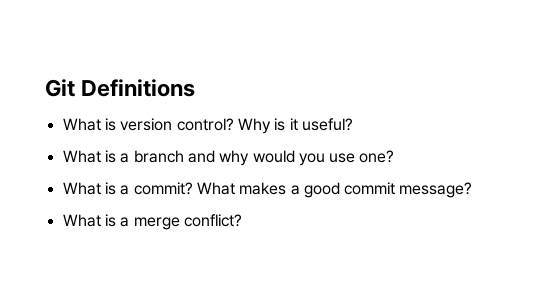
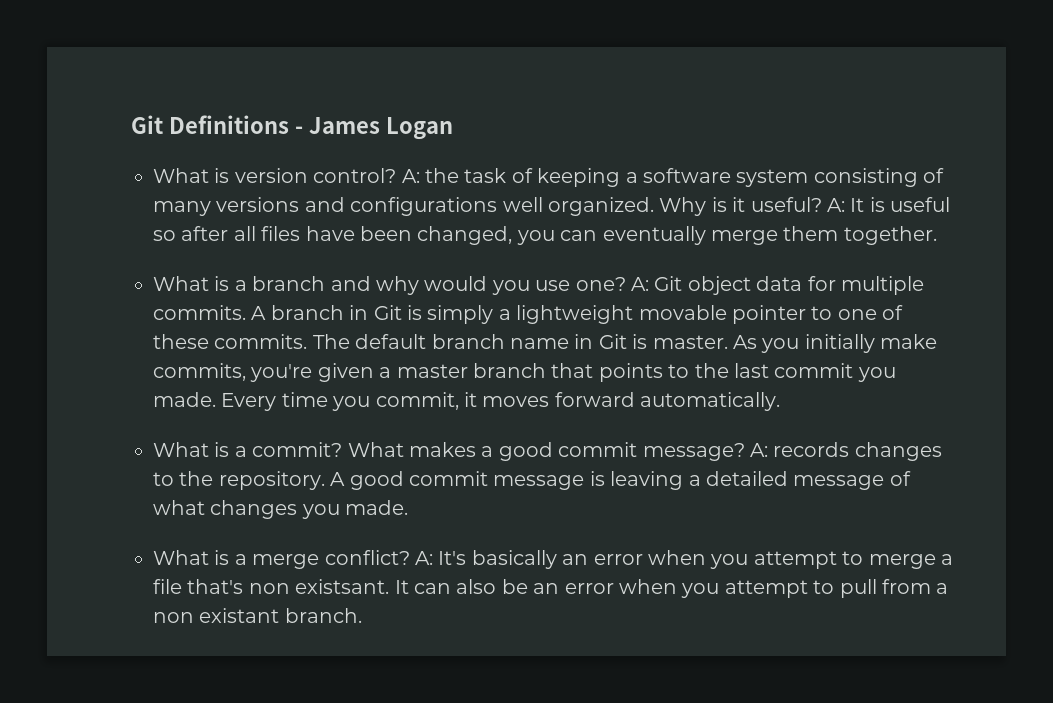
- Git Definitions
+ Git Definitions - James Logan
- Why is it useful?
+ A: the task of keeping a software system consisting of many versions and configurations well organized. Why is it useful? A: It is useful so after all files have been changed, you can eventually merge them together.
+ A: Git object data for multiple commits. A branch in Git is simply a lightweight movable pointer to one of these commits. The default branch name in Git is master. As you initially make commits, you're given a master branch that points to the last commit you made. Every time you commit, it moves forward automatically.
+ A: records changes to the repository. A good commit message is leaving a detailed message of what changes you made.
+ A: It's basically an error when you attempt to merge a file that's non existsant. It can also be an error when you attempt to pull from a non existant branch.

